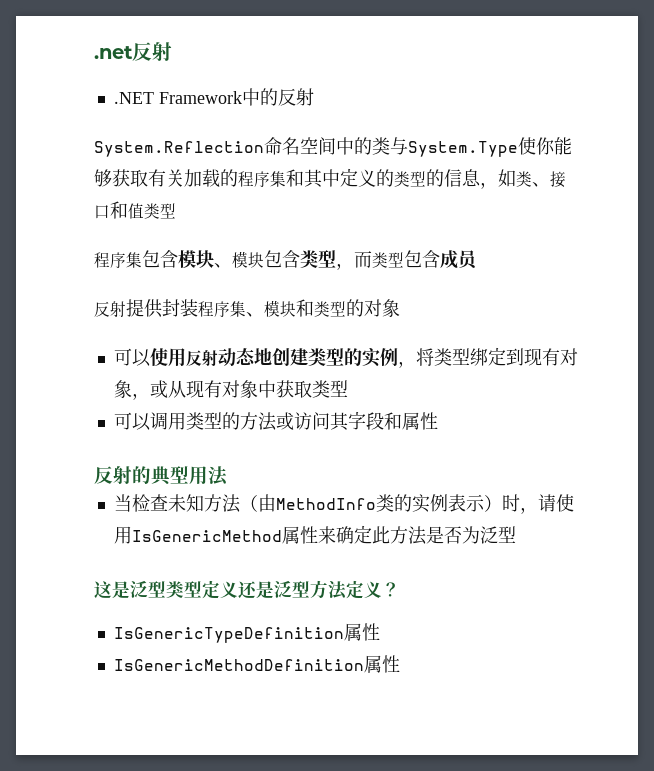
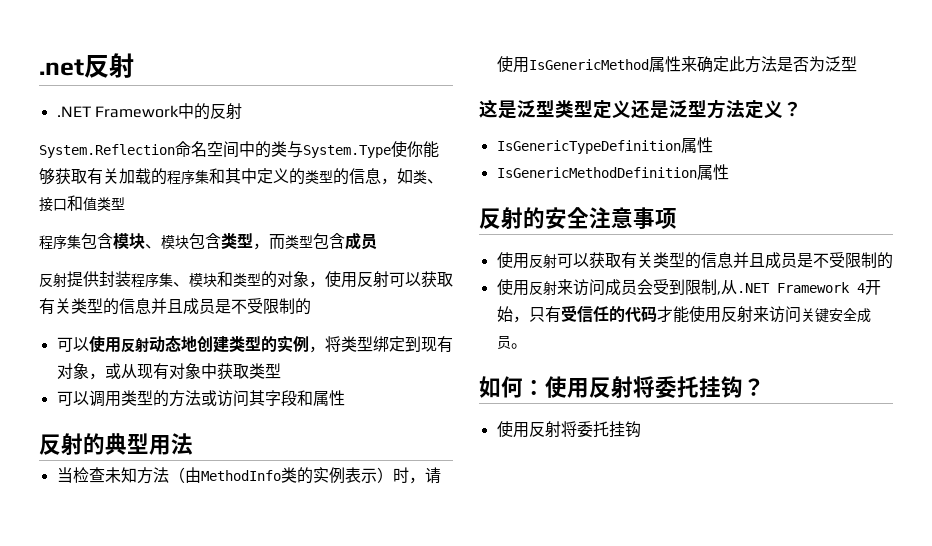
- 反射提供封装程序集、模块和类型的对象
+ 反射提供封装程序集、模块和类型的对象，使用反射可以获取有关类型的信息并且成员是不受限制的
+ 反射的安全注意事项
+ 使用反射可以获取有关类型的信息并且成员是不受限制的
+ 使用反射来访问成员会受到限制,从.NET Framework 4开始，只有受信任的代码才能使用反射来访问关键安全成员。
+ 如何：使用反射将委托挂钩？
+ 使用反射将委托挂钩

